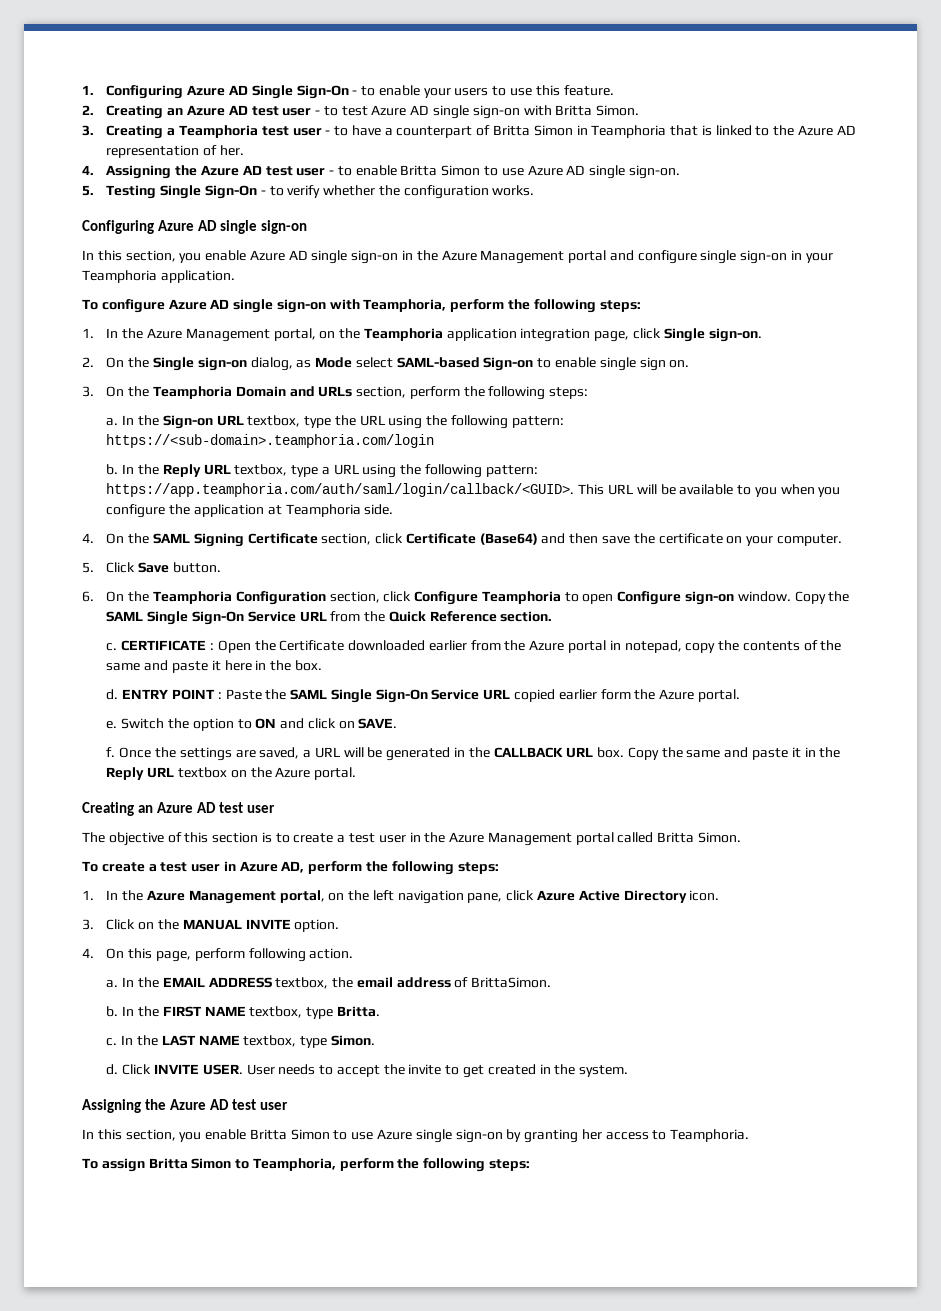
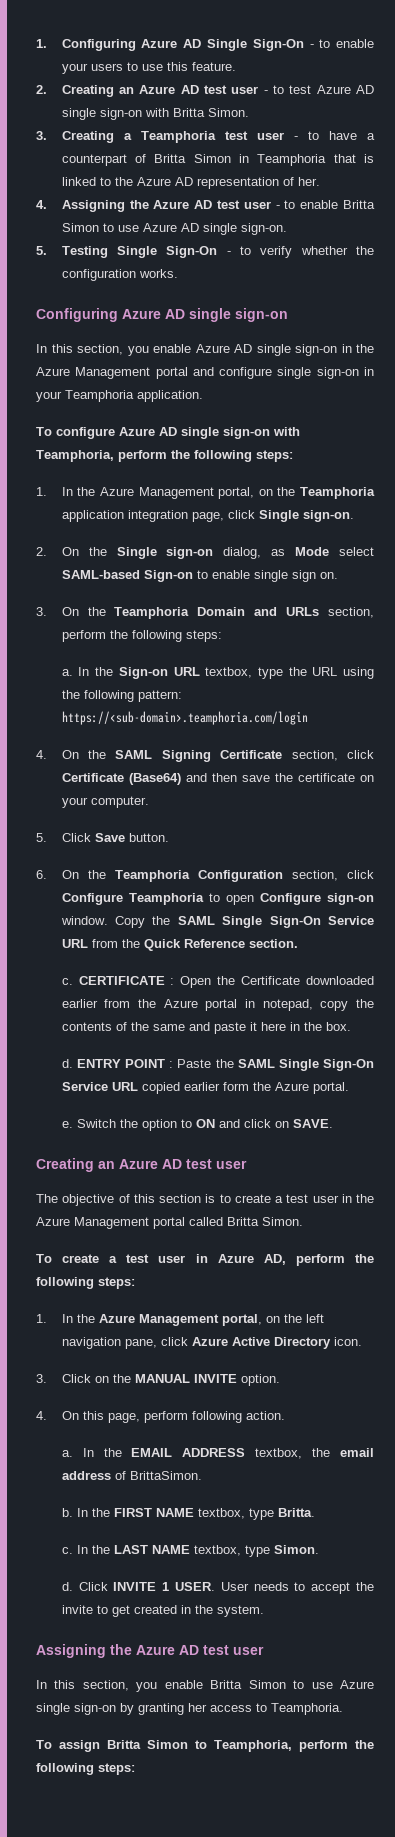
- b. In the Reply URL textbox, type a URL using the following pattern: https://app.teamphoria.com/auth/saml/login/callback/<GUID>. This URL will be available to you when you configure the application at Teamphoria side.
- f. Once the settings are saved, a URL will be generated in the CALLBACK URL box. Copy the same and paste it in the Reply URL textbox on the Azure portal.
- Click INVITE USER.
+ Click INVITE 1 USER.

